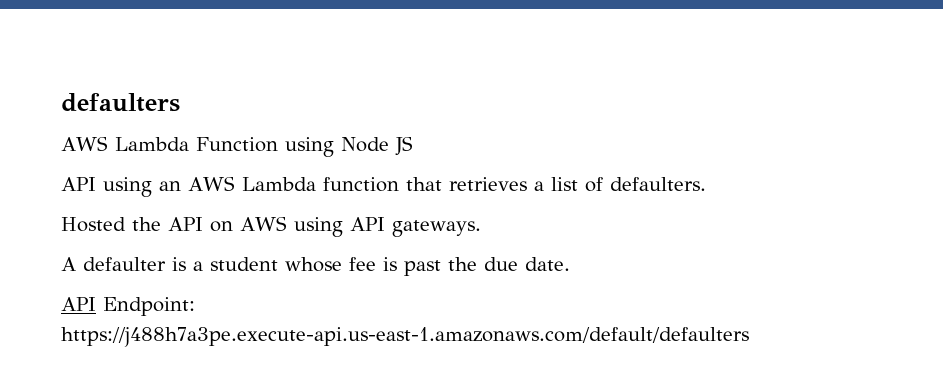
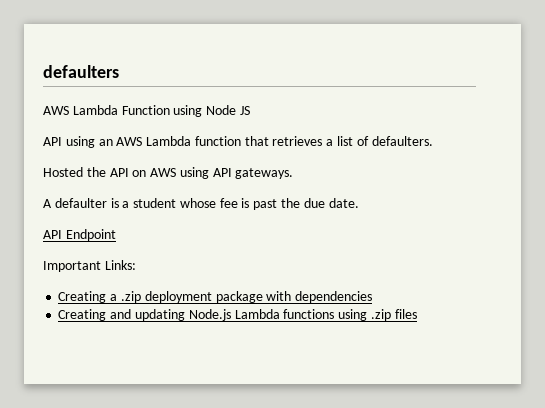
- API Endpoint: https://j488h7a3pe.execute-api.us-east-1.amazonaws.com/default/defaulters
+ API Endpoint
+ Important Links:
+ Creating a .zip deployment package with dependencies
+ Creating and updating Node.js Lambda functions using .zip files

